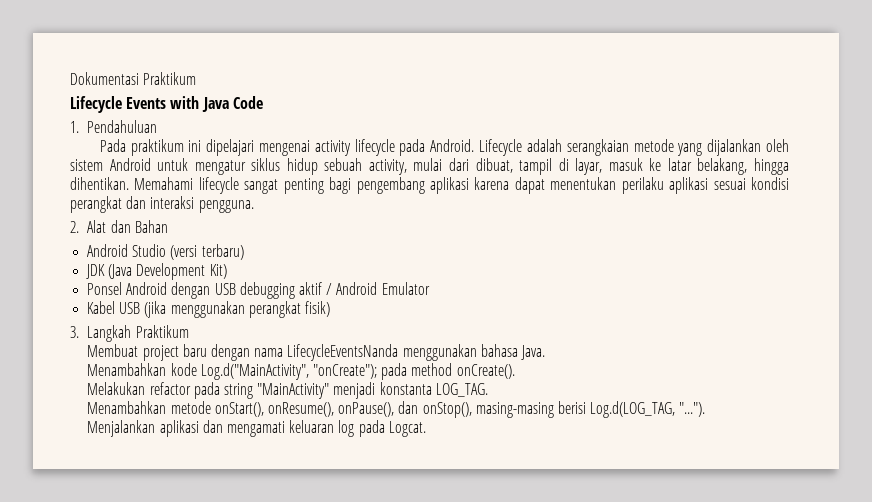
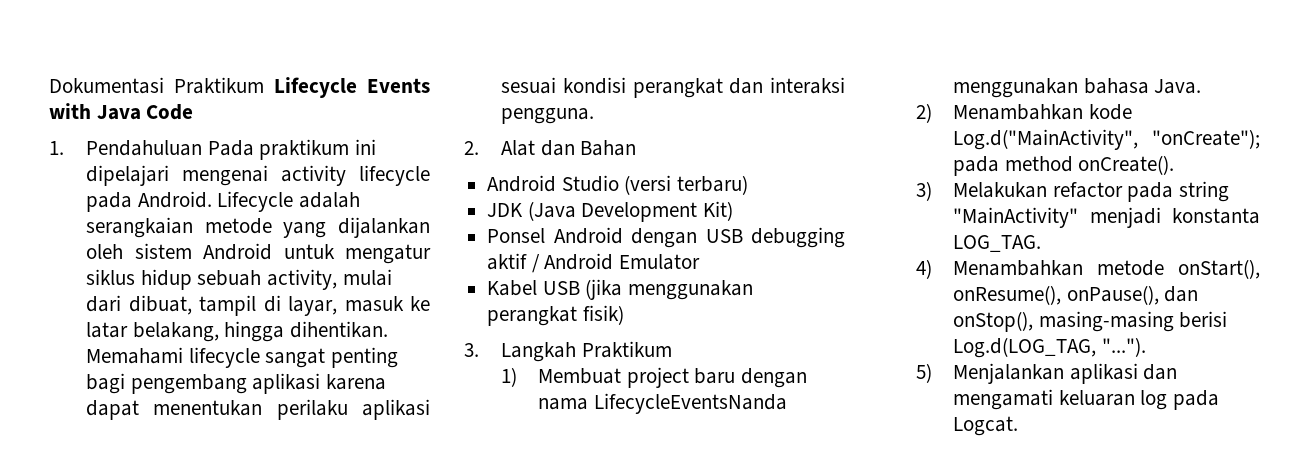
- Dokumentasi Praktikum
- Lifecycle Events with Java Code
+ Dokumentasi Praktikum Lifecycle Events with Java Code
- 1. Pendahuluan
- Pada praktikum ini dipelajari mengenai activity lifecycle pada Android.
+ 1. Pendahuluan Pada praktikum ini dipelajari mengenai activity lifecycle pada Android.
- Membuat project baru dengan nama LifecycleEventsNanda menggunakan bahasa Java.
+ 1) Membuat project baru dengan nama LifecycleEventsNanda menggunakan bahasa Java.
- Menambahkan kode Log.d("MainActivity", "onCreate"); pada method onCreate().
+ 2) Menambahkan kode Log.d("MainActivity", "onCreate"); pada method onCreate().
- Melakukan refactor pada string "MainActivity" menjadi konstanta LOG_TAG.
+ 3) Melakukan refactor pada string "MainActivity" menjadi konstanta LOG_TAG.
- Menambahkan metode onStart(), onResume(), onPause(), dan onStop(), masing-masing berisi Log.d(LOG_TAG, "...").
+ 4) Menambahkan metode onStart(), onResume(), onPause(), dan onStop(), masing-masing berisi Log.d(LOG_TAG, "...").
- Menjalankan aplikasi dan mengamati keluaran log pada Logcat.
+ 5) Menjalankan aplikasi dan mengamati keluaran log pada Logcat.

